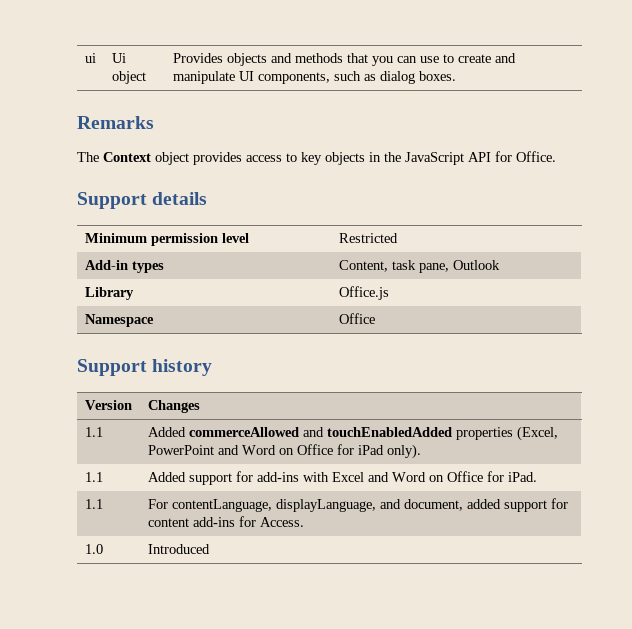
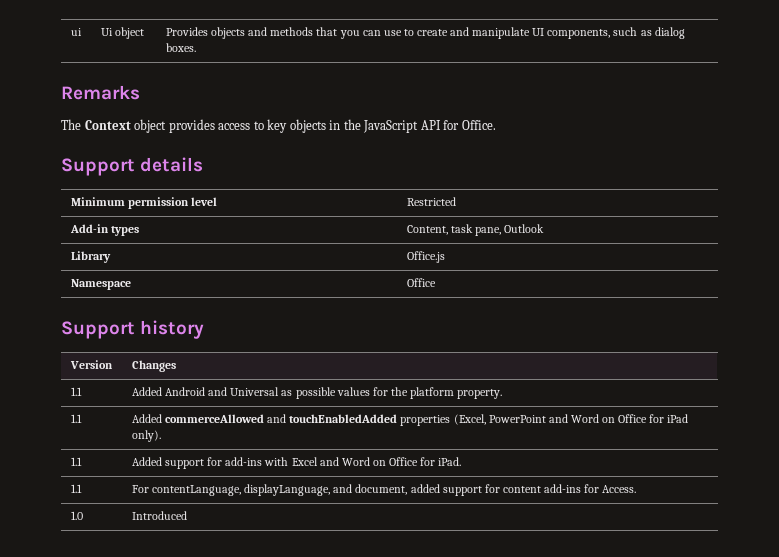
+ 1.1 | Added Android and Universal as possible values for the platform property.

